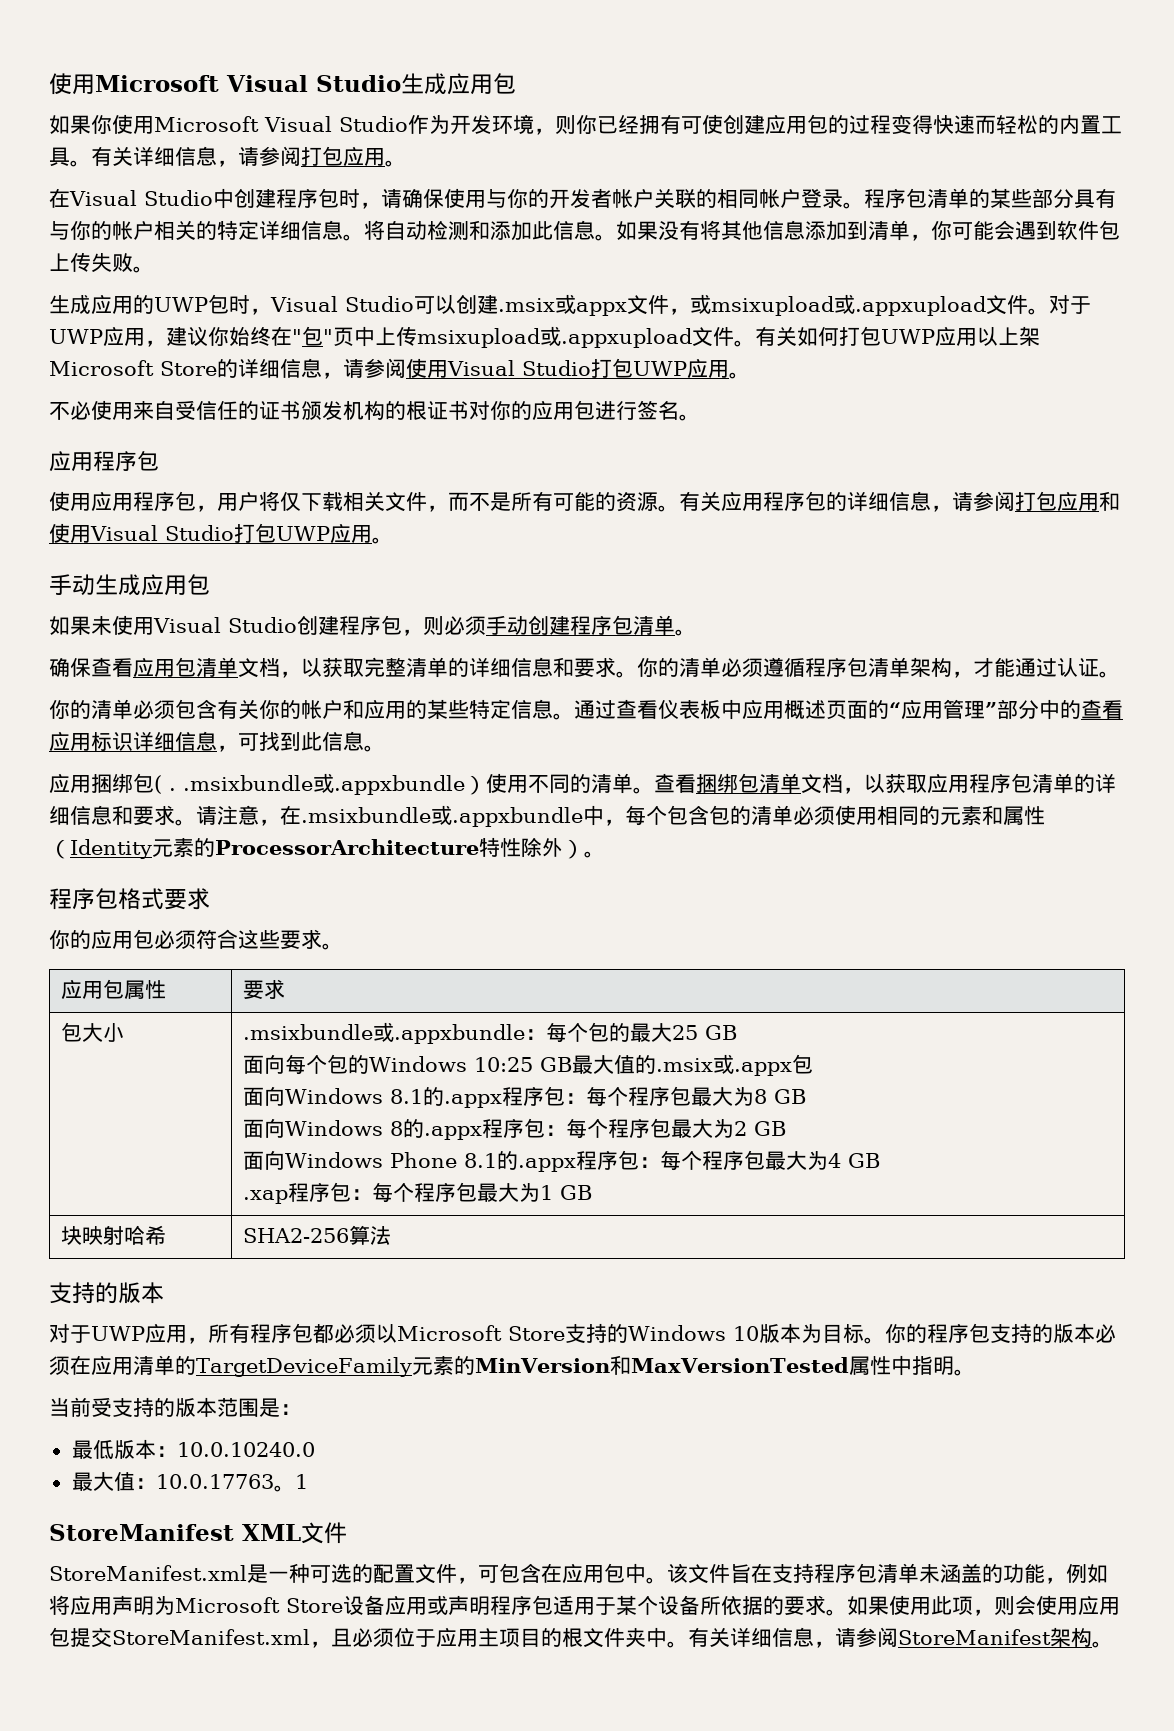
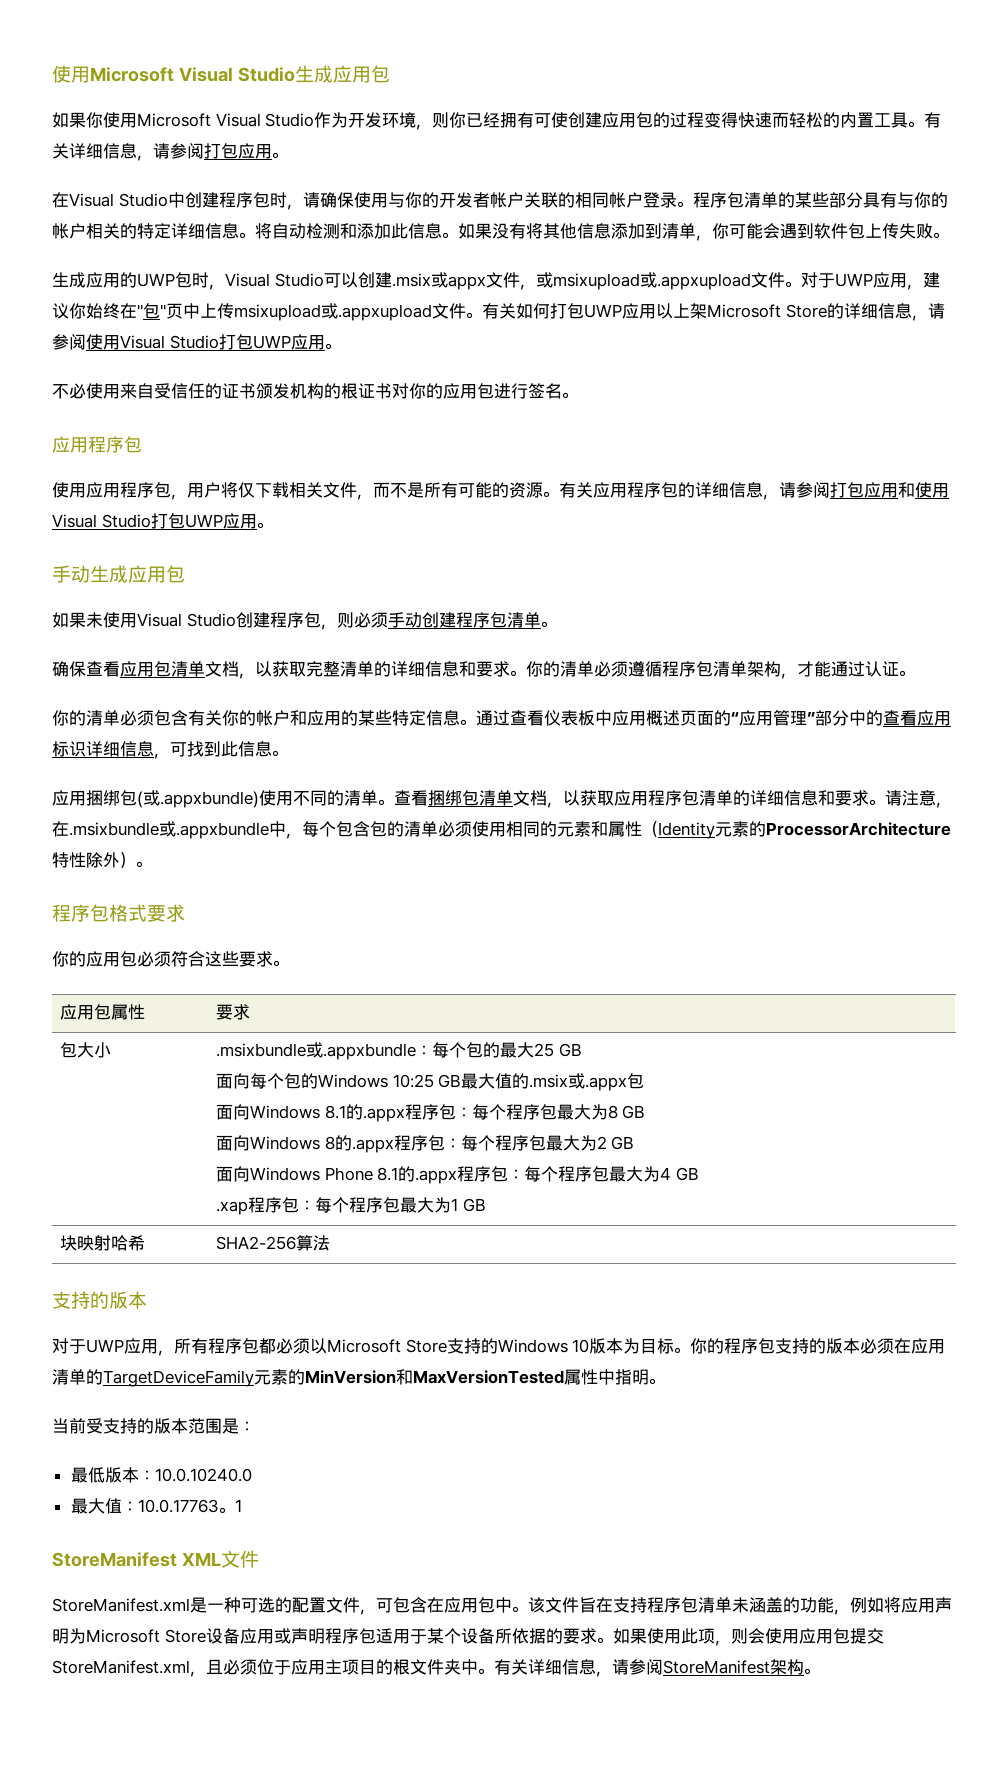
- 应用捆绑包( . .msixbundle或.appxbundle）使用不同的清单。
+ 应用捆绑包(或.appxbundle)使用不同的清单。

